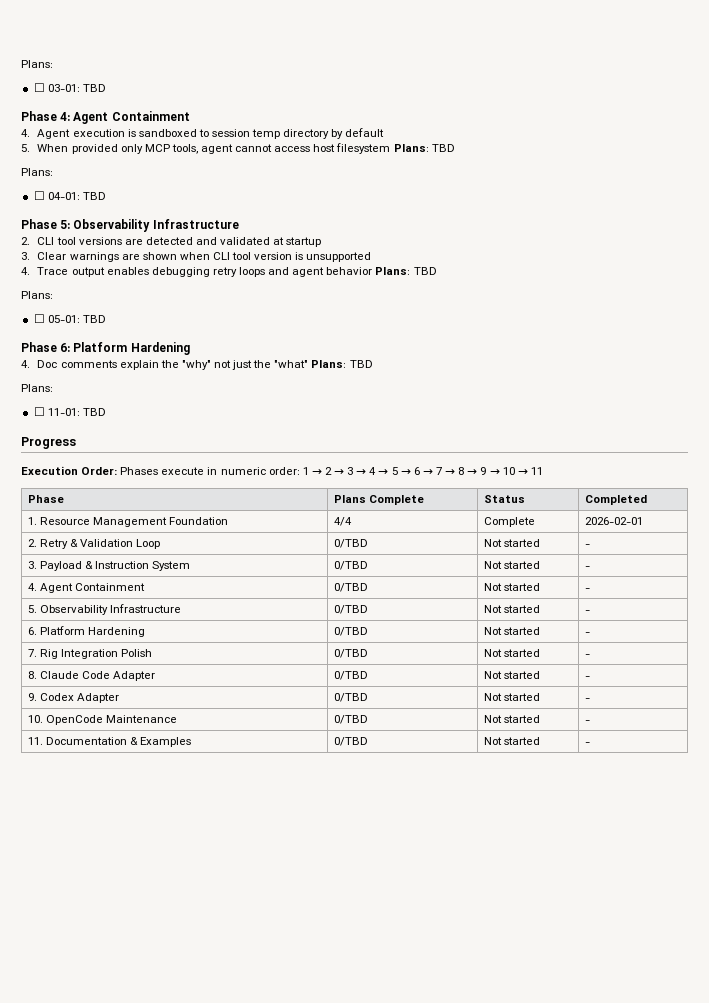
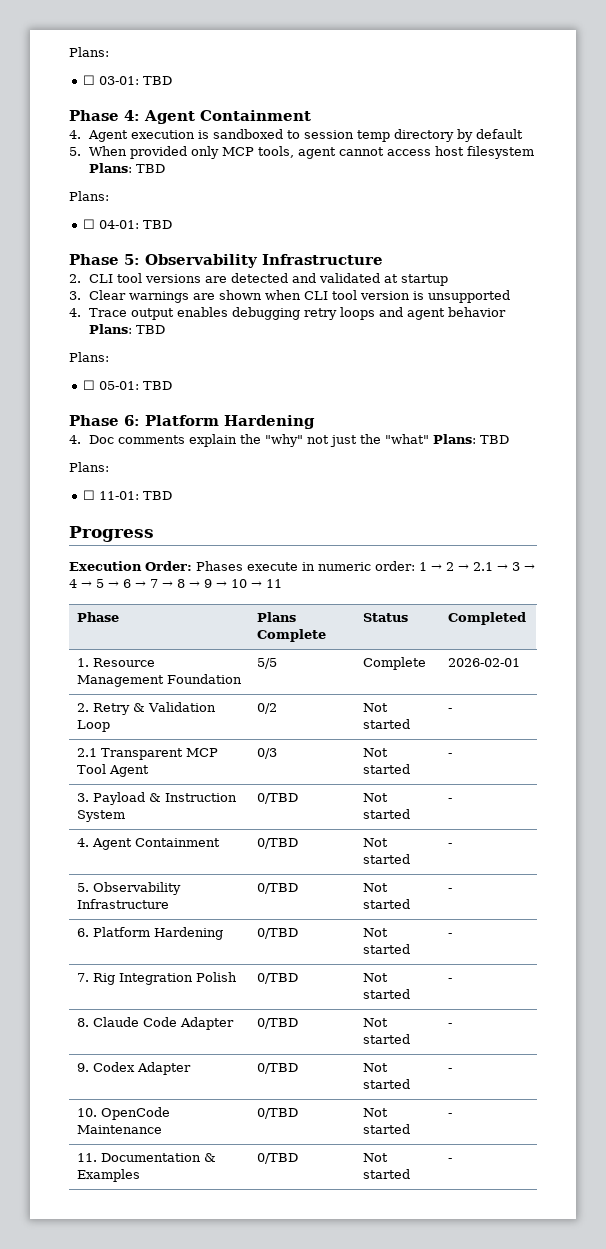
- Execution Order: Phases execute in numeric order: 1 → 2 → 3 → 4 → 5 → 6 → 7 → 8 → 9 → 10 → 11
+ Execution Order: Phases execute in numeric order: 1 → 2 → 2.1 → 3 → 4 → 5 → 6 → 7 → 8 → 9 → 10 → 11
- 1. Resource Management Foundation | 4/4 | Complete | 2026-02-01
+ 1. Resource Management Foundation | 5/5 | Complete | 2026-02-01
- 2. Retry & Validation Loop | 0/TBD | Not started | -
+ 2. Retry & Validation Loop | 0/2 | Not started | -
+ 2.1 Transparent MCP Tool Agent | 0/3 | Not started | -

